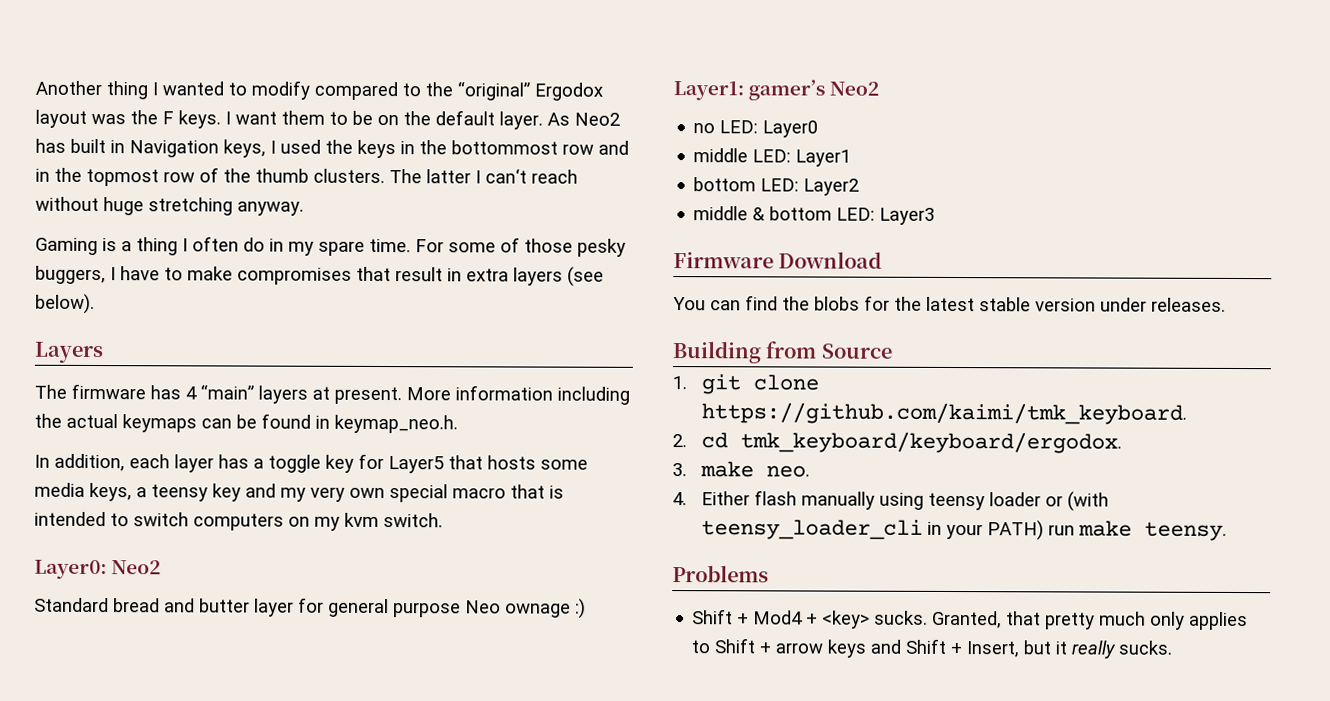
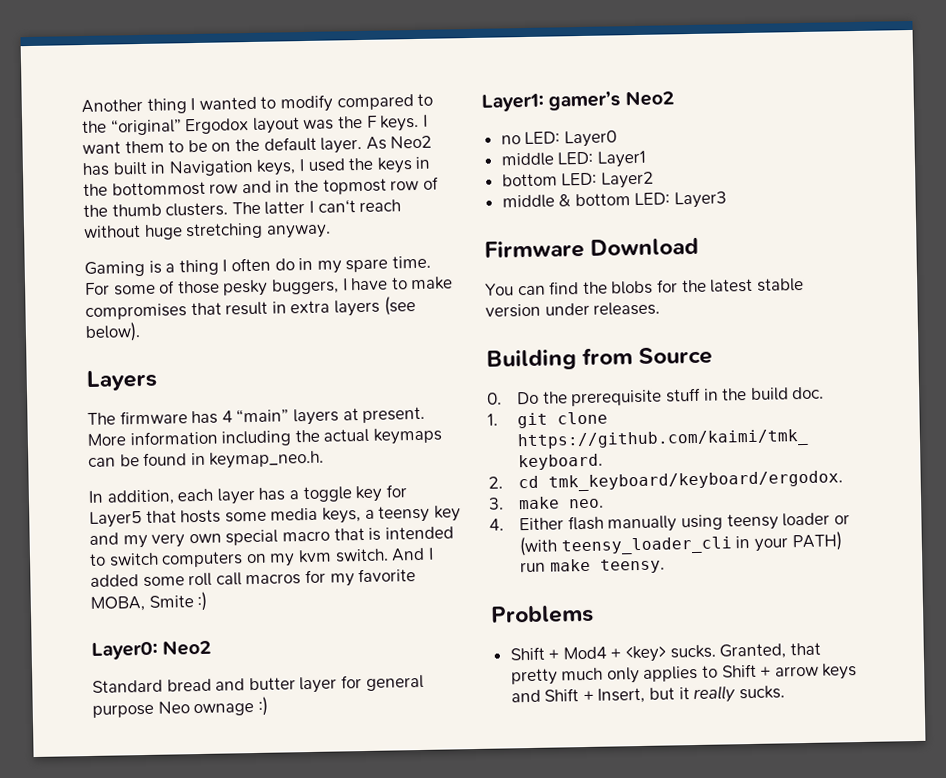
+ And I added some roll call macros for my favorite MOBA, Smite :)
+ 0. Do the prerequisite stuff in the build doc.

